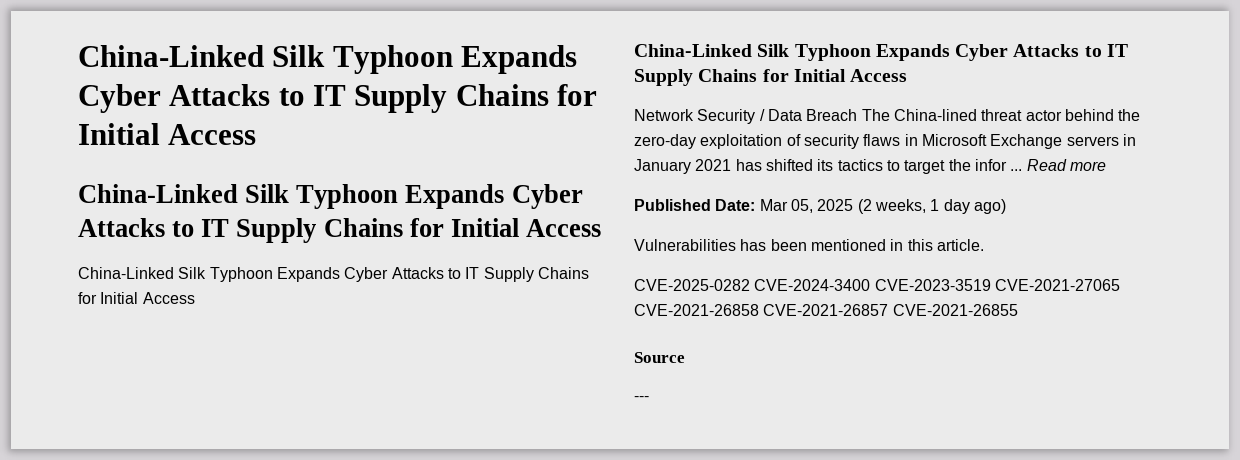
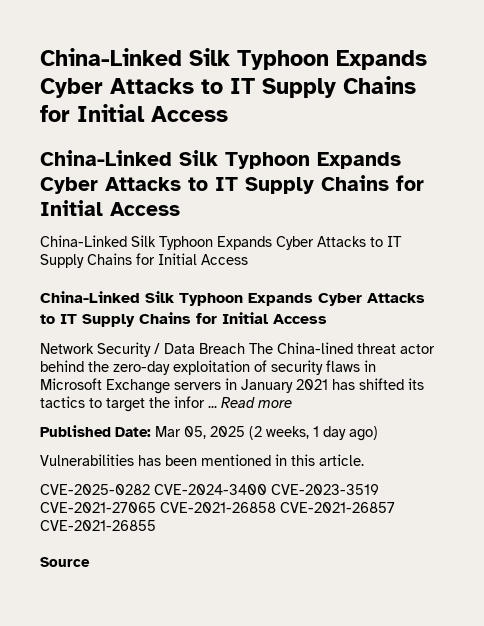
- ---

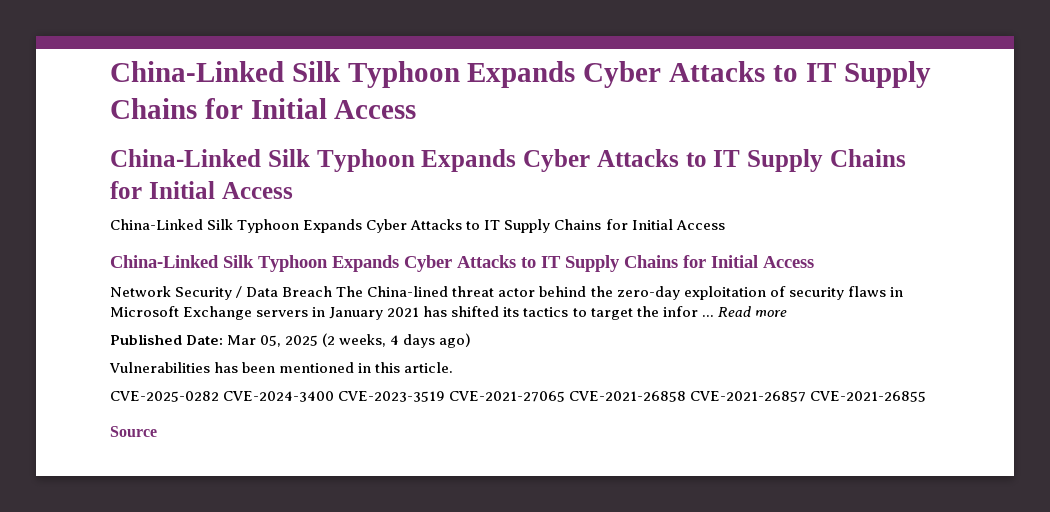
- Published Date: Mar 05, 2025 (2 weeks, 1 day ago)
+ Published Date: Mar 05, 2025 (2 weeks, 4 days ago)

